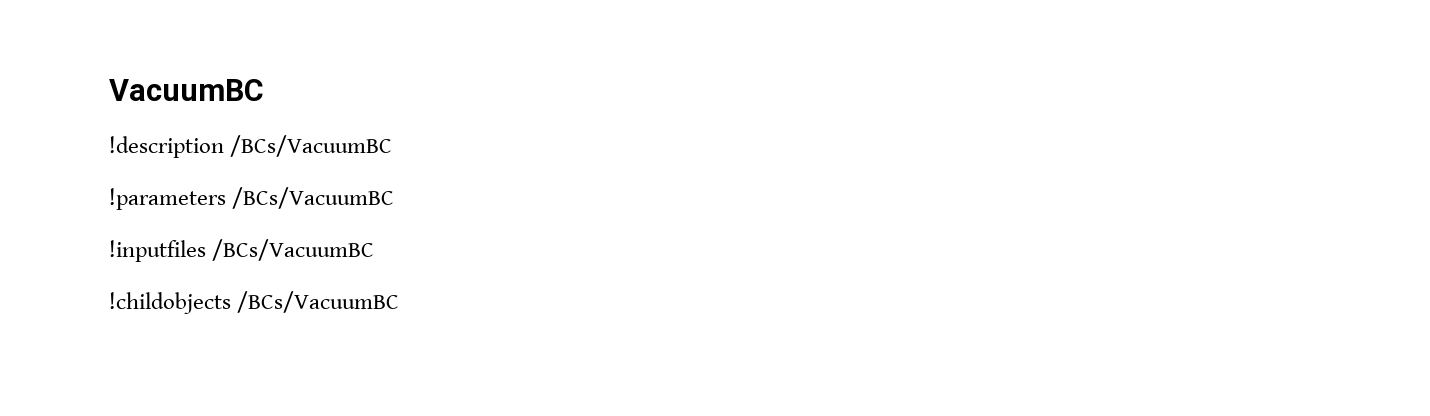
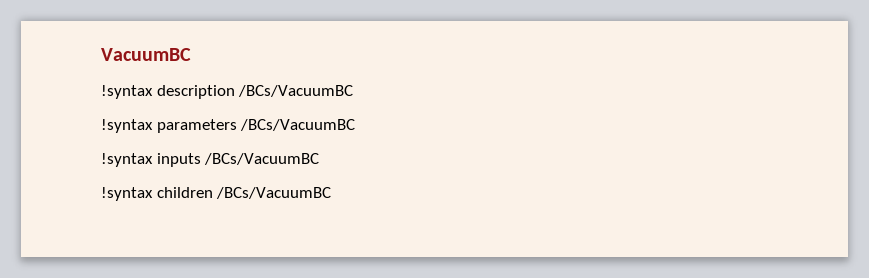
- !description /BCs/VacuumBC
- !parameters /BCs/VacuumBC
- !inputfiles /BCs/VacuumBC
- !childobjects /BCs/VacuumBC
+ !syntax description /BCs/VacuumBC
+ !syntax parameters /BCs/VacuumBC
+ !syntax inputs /BCs/VacuumBC
+ !syntax children /BCs/VacuumBC

